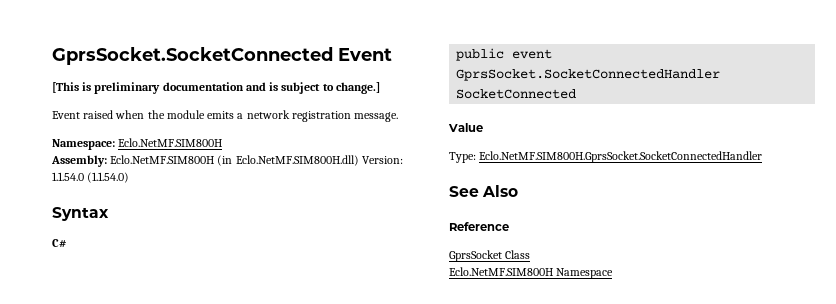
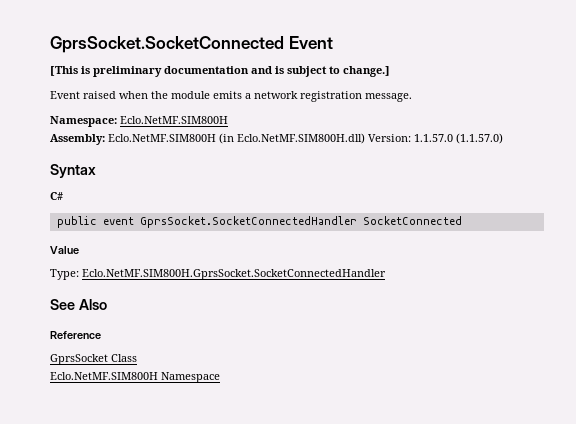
- Assembly: Eclo.NetMF.SIM800H (in Eclo.NetMF.SIM800H.dll) Version: 1.1.54.0 (1.1.54.0)
+ Assembly: Eclo.NetMF.SIM800H (in Eclo.NetMF.SIM800H.dll) Version: 1.1.57.0 (1.1.57.0)

